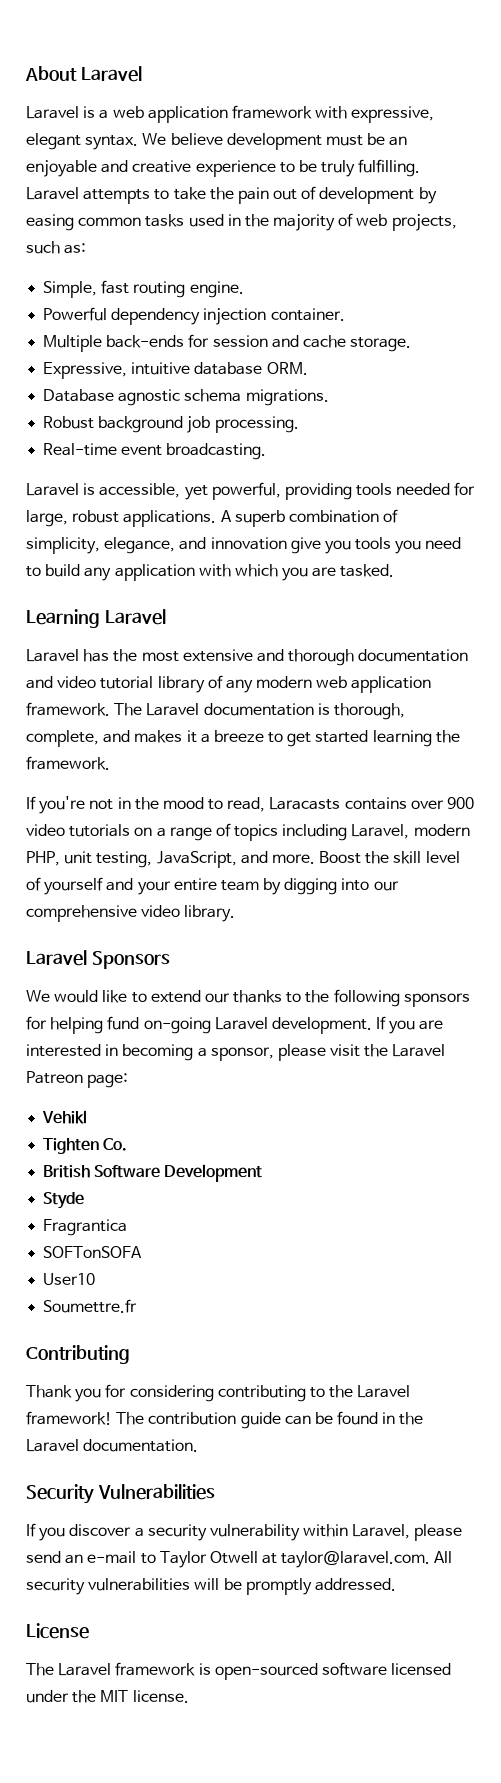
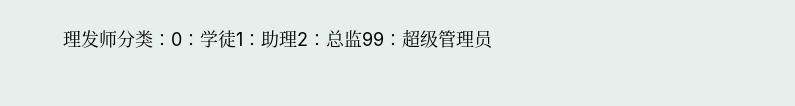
- About Laravel
- Laravel is a web application framework with expressive, elegant syntax. We believe development must be an enjoyable and creative experience to be truly fulfilling. Laravel attempts to take the pain out of development by easing common tasks used in the majority of web projects, such as:
- Simple, fast routing engine.
- Powerful dependency injection container.
- Multiple back-ends for session and cache storage.
- Expressive, intuitive database ORM.
- Database agnostic schema migrations.
- Robust background job processing.
- Real-time event broadcasting.
- Laravel is accessible, yet powerful, providing tools needed for large, robust applications. A superb combination of simplicity, elegance, and innovation give you tools you need to build any application with which you are tasked.
- Learning Laravel
- Laravel has the most extensive and thorough documentation and video tutorial library of any modern web application framework. The Laravel documentation is thorough, complete, and makes it a breeze to get started learning the framework.
- If you're not in the mood to read, Laracasts contains over 900 video tutorials on a range of topics including Laravel, modern PHP, unit testing, JavaScript, and more. Boost the skill level of yourself and your entire team by digging into our comprehensive video library.
- Laravel Sponsors
- We would like to extend our thanks to the following sponsors for helping fund on-going Laravel development. If you are interested in becoming a sponsor, please visit the Laravel Patreon page:
- Vehikl
- Tighten Co.
- British Software Development
- Styde
- Fragrantica
- SOFTonSOFA
- User10
- Soumettre.fr
- Contributing
- Thank you for considering contributing to the Laravel framework! The contribution guide can be found in the Laravel documentation.
- Security Vulnerabilities
- If you discover a security vulnerability within Laravel, please send an e-mail to Taylor Otwell at taylor@laravel.com. All security vulnerabilities will be promptly addressed.
- License
- The Laravel framework is open-sourced software licensed under the MIT license.
+ 理发师分类：0：学徒1：助理2：总监99：超级管理员

